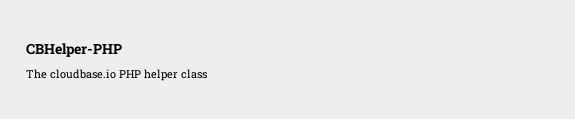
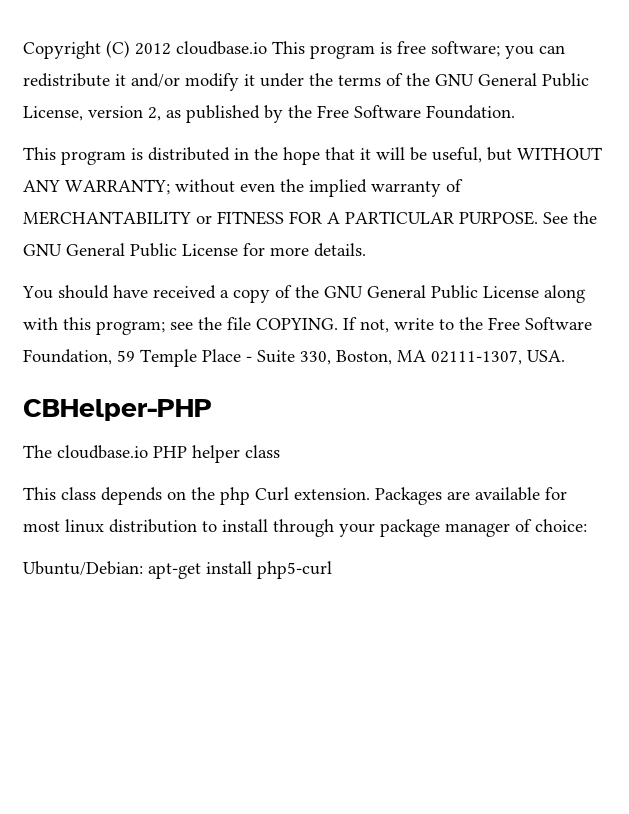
+ Copyright (C) 2012 cloudbase.io This program is free software; you can redistribute it and/or modify it under the terms of the GNU General Public License, version 2, as published by the Free Software Foundation.
+ This program is distributed in the hope that it will be useful, but WITHOUT ANY WARRANTY; without even the implied warranty of MERCHANTABILITY or FITNESS FOR A PARTICULAR PURPOSE. See the GNU General Public License for more details.
+ You should have received a copy of the GNU General Public License along with this program; see the file COPYING. If not, write to the Free Software Foundation, 59 Temple Place - Suite 330, Boston, MA 02111-1307, USA.
+ This class depends on the php Curl extension. Packages are available for most linux distribution to install through your package manager of choice:
+ Ubuntu/Debian: apt-get install php5-curl

